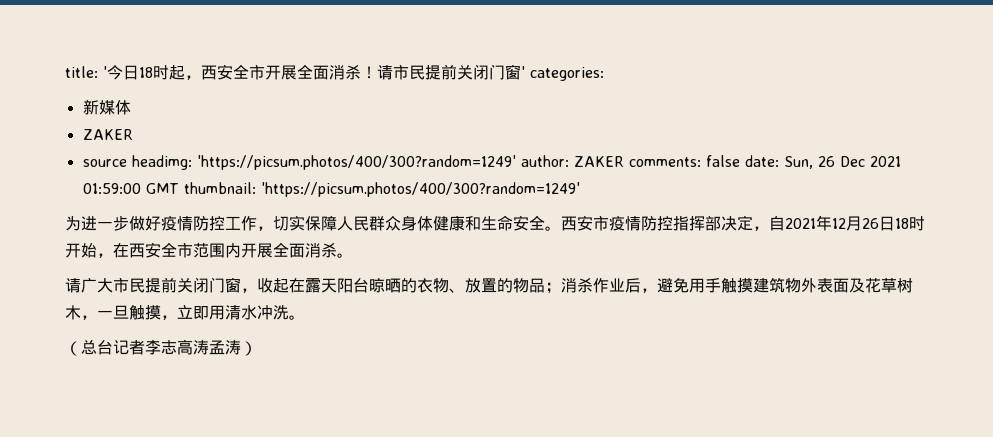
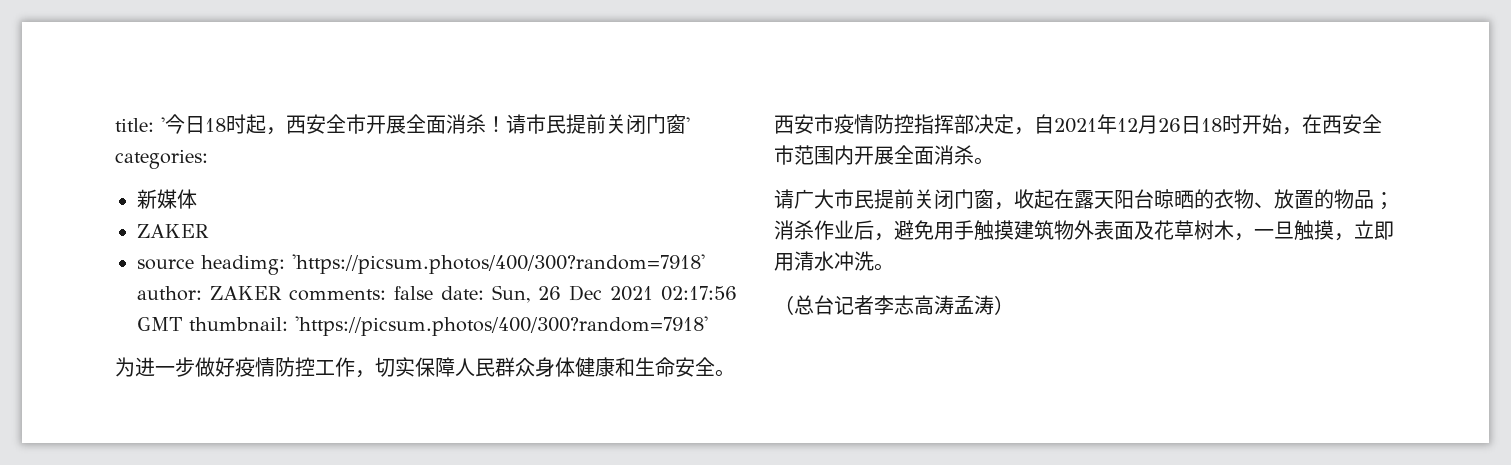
- source headimg: 'https://picsum.photos/400/300?random=1249' author: ZAKER comments: false date: Sun, 26 Dec 2021 01:59:00 GMT thumbnail: 'https://picsum.photos/400/300?random=1249'
+ source headimg: 'https://picsum.photos/400/300?random=7918' author: ZAKER comments: false date: Sun, 26 Dec 2021 02:17:56 GMT thumbnail: 'https://picsum.photos/400/300?random=7918'

